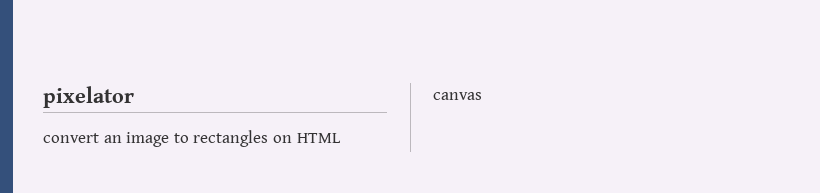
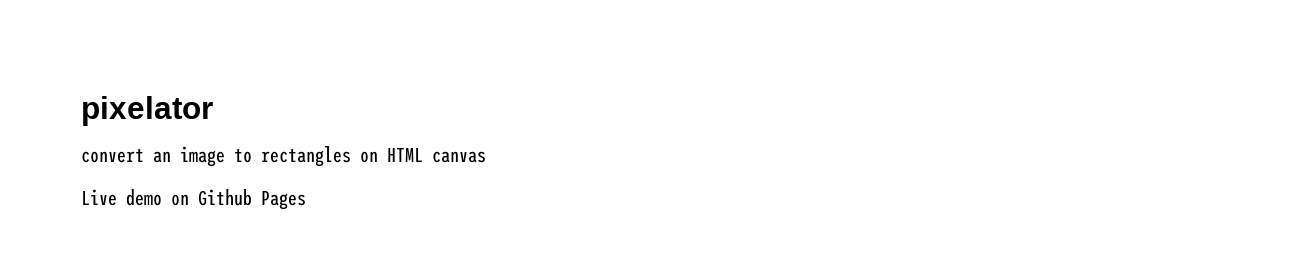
+ Live demo on Github Pages

